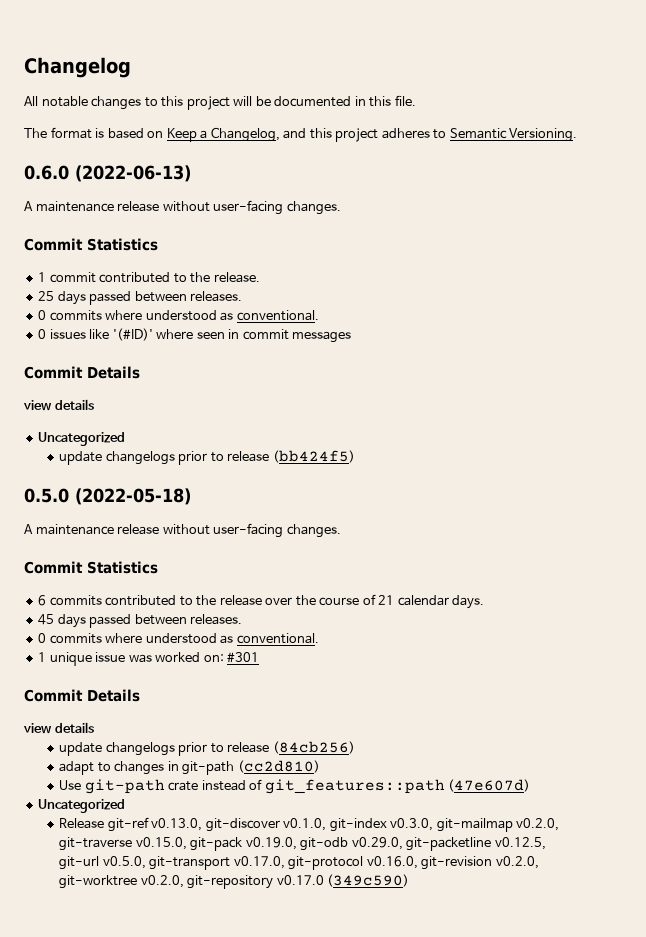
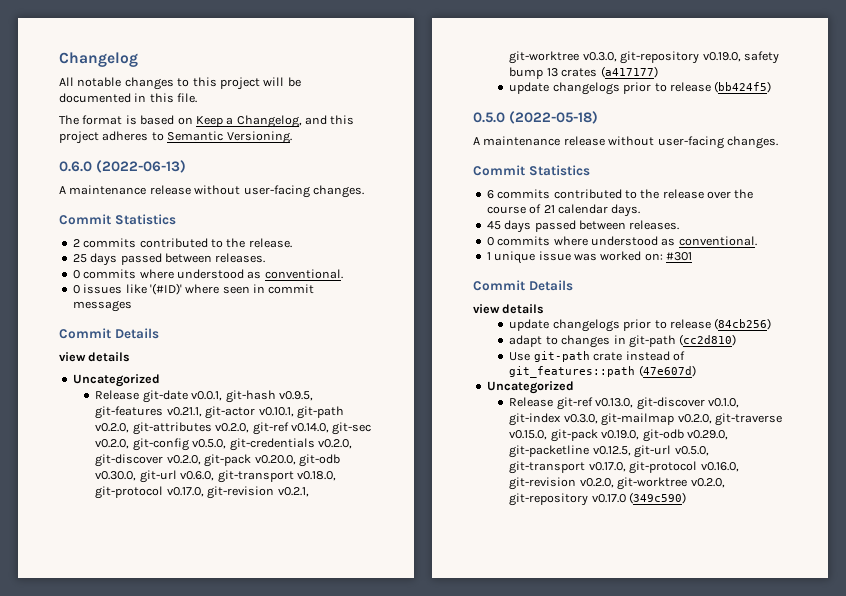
- 1 commit contributed to the release.
+ 2 commits contributed to the release.
+ Release git-date v0.0.1, git-hash v0.9.5, git-features v0.21.1, git-actor v0.10.1, git-path v0.2.0, git-attributes v0.2.0, git-ref v0.14.0, git-sec v0.2.0, git-config v0.5.0, git-credentials v0.2.0, git-discover v0.2.0, git-pack v0.20.0, git-odb v0.30.0, git-url v0.6.0, git-transport v0.18.0, git-protocol v0.17.0, git-revision v0.2.1, git-worktree v0.3.0, git-repository v0.19.0, safety bump 13 crates (a417177)

